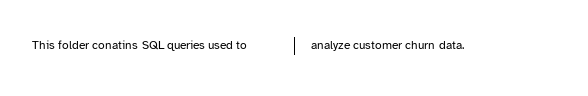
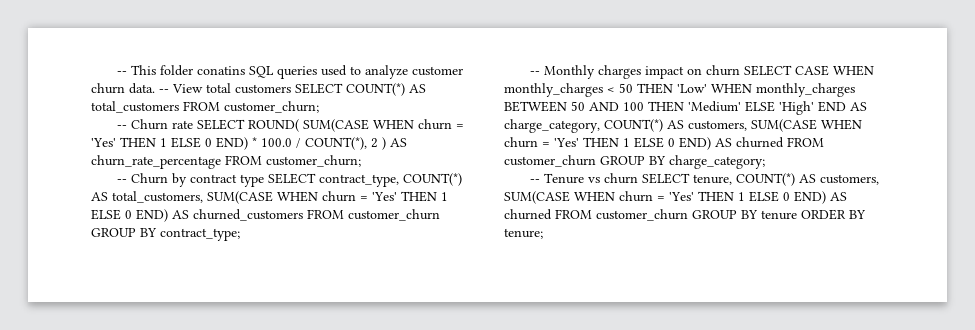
- This folder conatins SQL queries used to analyze customer churn data.
+ -- This folder conatins SQL queries used to analyze customer churn data.
+ -- View total customers SELECT COUNT(*) AS total_customers FROM customer_churn;
+ -- Churn rate SELECT ROUND( SUM(CASE WHEN churn = 'Yes' THEN 1 ELSE 0 END) * 100.0 / COUNT(*), 2 ) AS churn_rate_percentage FROM customer_churn;
+ -- Churn by contract type SELECT contract_type, COUNT(*) AS total_customers, SUM(CASE WHEN churn = 'Yes' THEN 1 ELSE 0 END) AS churned_customers FROM customer_churn GROUP BY contract_type;
+ -- Monthly charges impact on churn SELECT CASE WHEN monthly_charges < 50 THEN 'Low' WHEN monthly_charges BETWEEN 50 AND 100 THEN 'Medium' ELSE 'High' END AS charge_category, COUNT(*) AS customers, SUM(CASE WHEN churn = 'Yes' THEN 1 ELSE 0 END) AS churned FROM customer_churn GROUP BY charge_category;
+ -- Tenure vs churn SELECT tenure, COUNT(*) AS customers, SUM(CASE WHEN churn = 'Yes' THEN 1 ELSE 0 END) AS churned FROM customer_churn GROUP BY tenure ORDER BY tenure;

